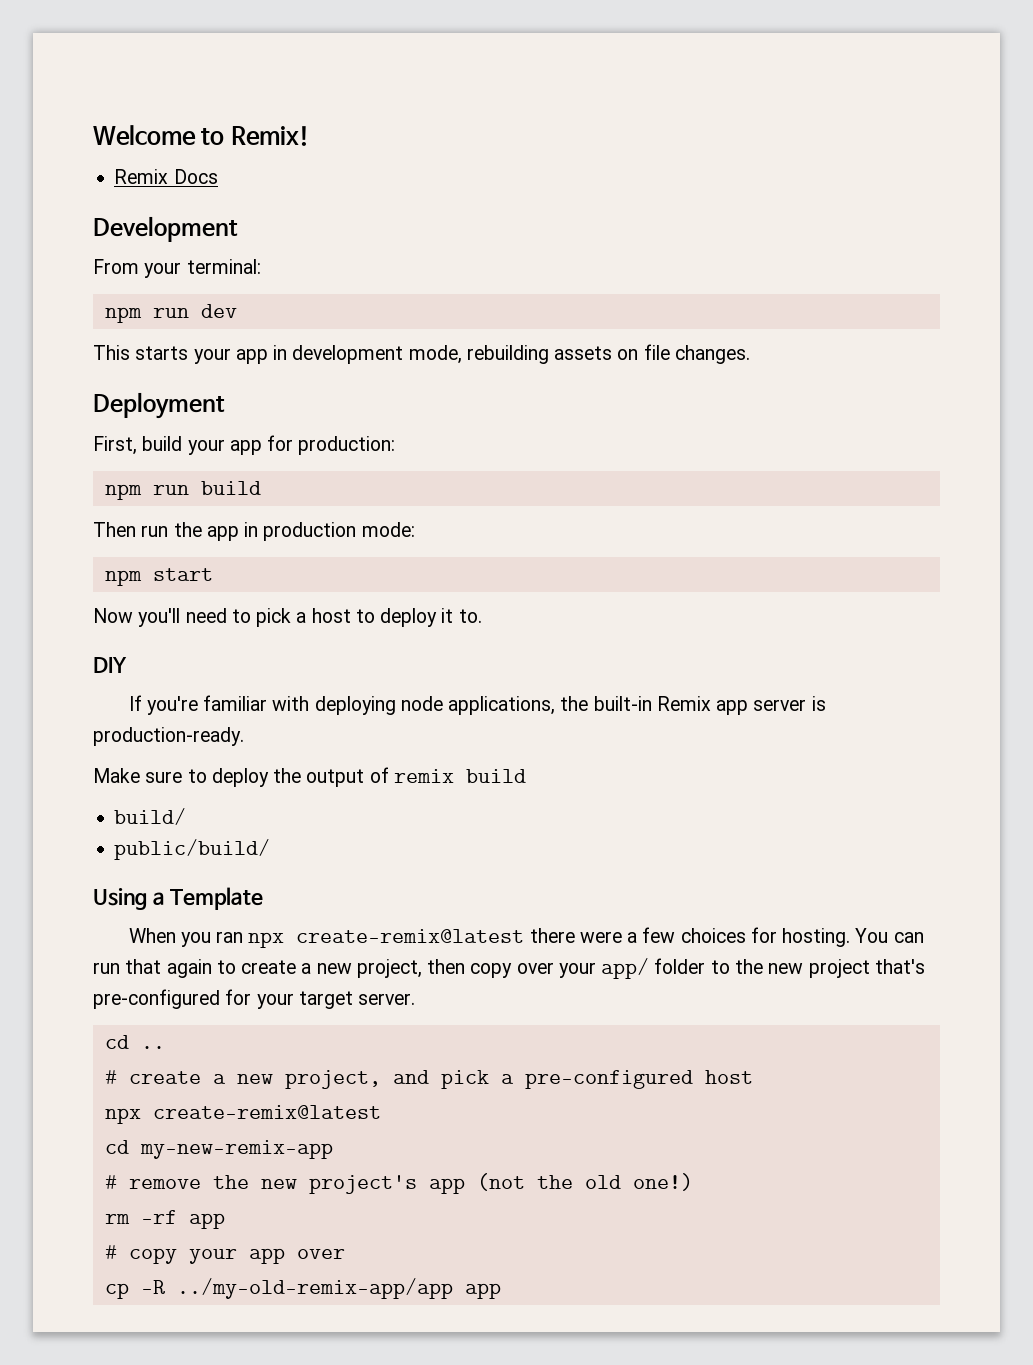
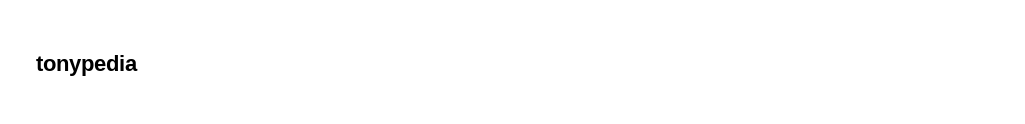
- Welcome to Remix!
- Remix Docs
- Development
- From your terminal:
- npm run dev
- This starts your app in development mode, rebuilding assets on file changes.
- Deployment
- First, build your app for production:
- npm run build
- Then run the app in production mode:
- npm start
- Now you'll need to pick a host to deploy it to.
- DIY
- If you're familiar with deploying node applications, the built-in Remix app server is production-ready.
- Make sure to deploy the output of remix build
- build/
- public/build/
- Using a Template
- When you ran npx create-remix@latest there were a few choices for hosting. You can run that again to create a new project, then copy over your app/ folder to the new project that's pre-configured for your target server.
- cd ..
- # create a new project, and pick a pre-configured host
- npx create-remix@latest
- cd my-new-remix-app
- # remove the new project's app (not the old one!)
- rm -rf app
- # copy your app over
- cp -R ../my-old-remix-app/app app
+ tonypedia

